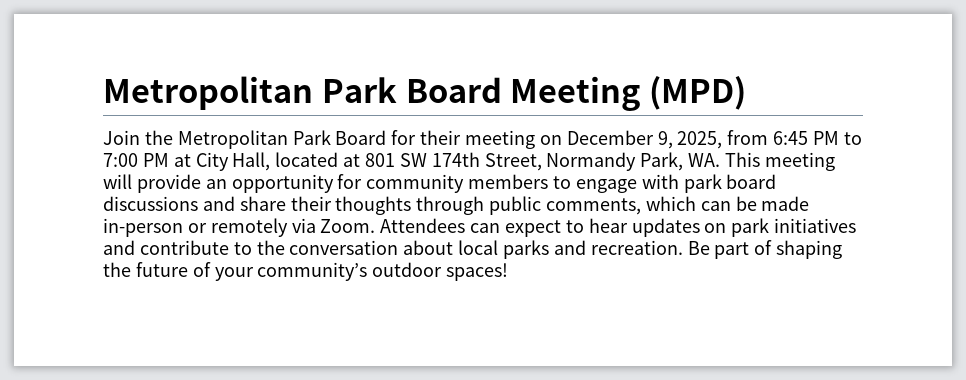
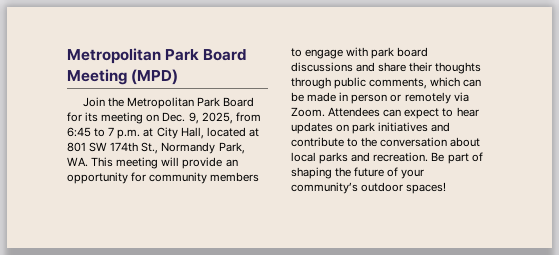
- Join the Metropolitan Park Board for their meeting on December 9, 2025, from 6:45 PM to 7:00 PM at City Hall, located at 801 SW 174th Street, Normandy Park, WA. This meeting will provide an opportunity for community members to engage with park board discussions and share their thoughts through public comments, which can be made in-person or remotely via Zoom.
+ Join the Metropolitan Park Board for its meeting on Dec. 9, 2025, from 6:45 to 7 p.m. at City Hall, located at 801 SW 174th St., Normandy Park, WA. This meeting will provide an opportunity for community members to engage with park board discussions and share their thoughts through public comments, which can be made in person or remotely via Zoom.

